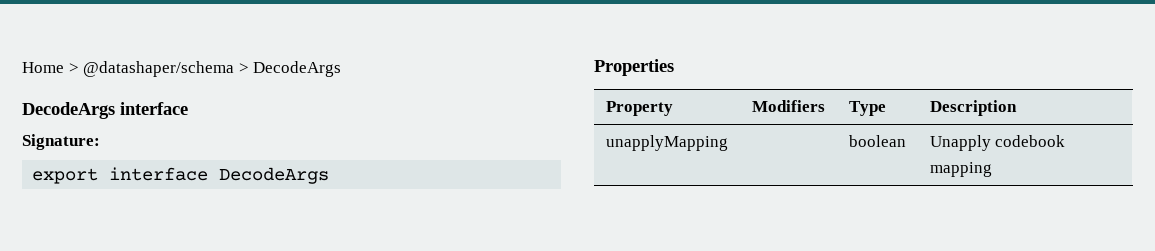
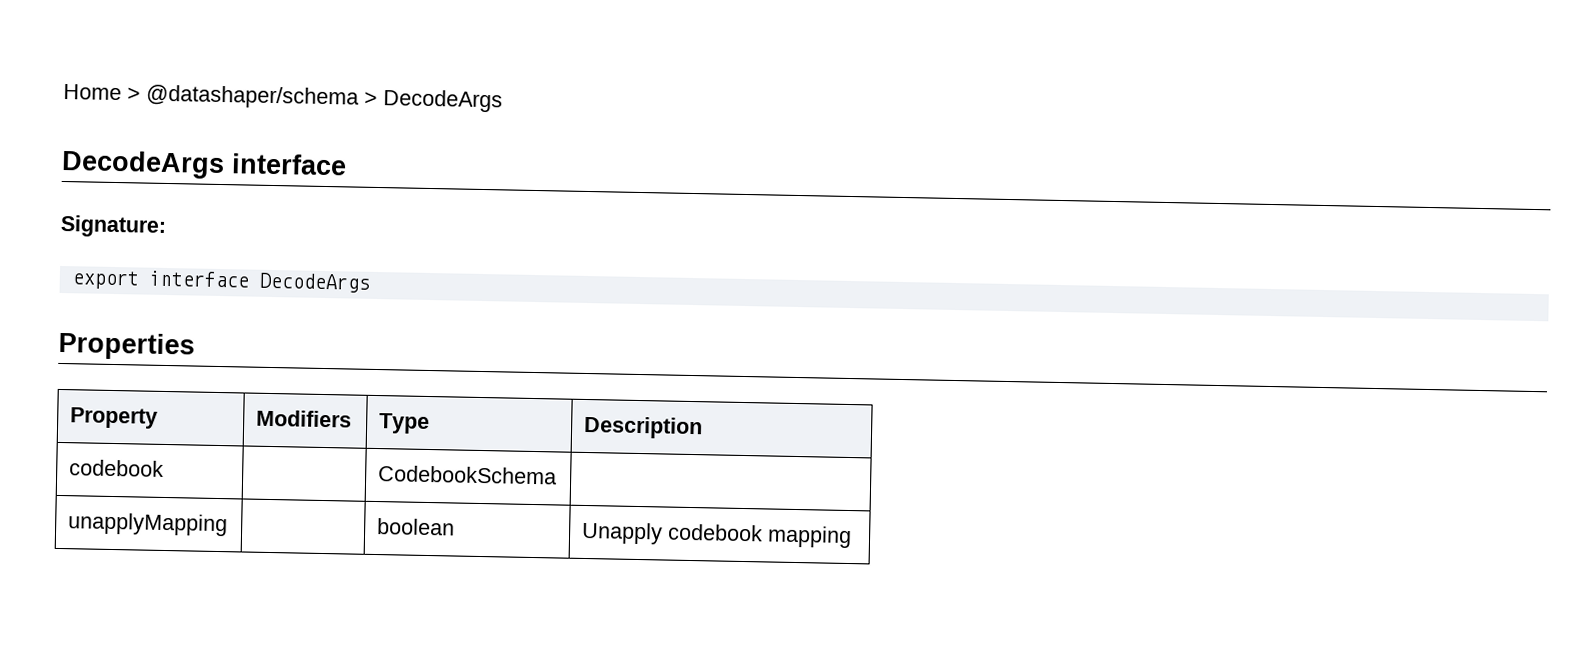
+ codebook | | CodebookSchema |

